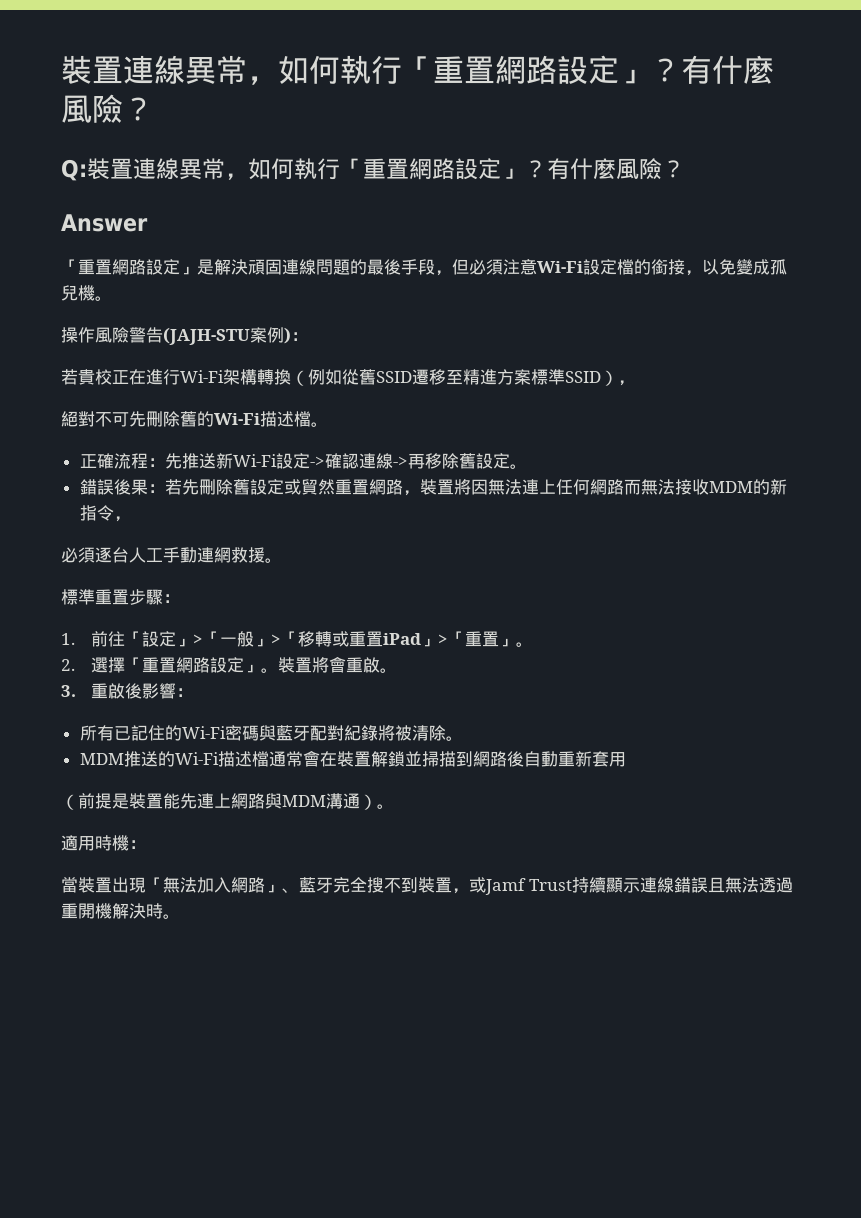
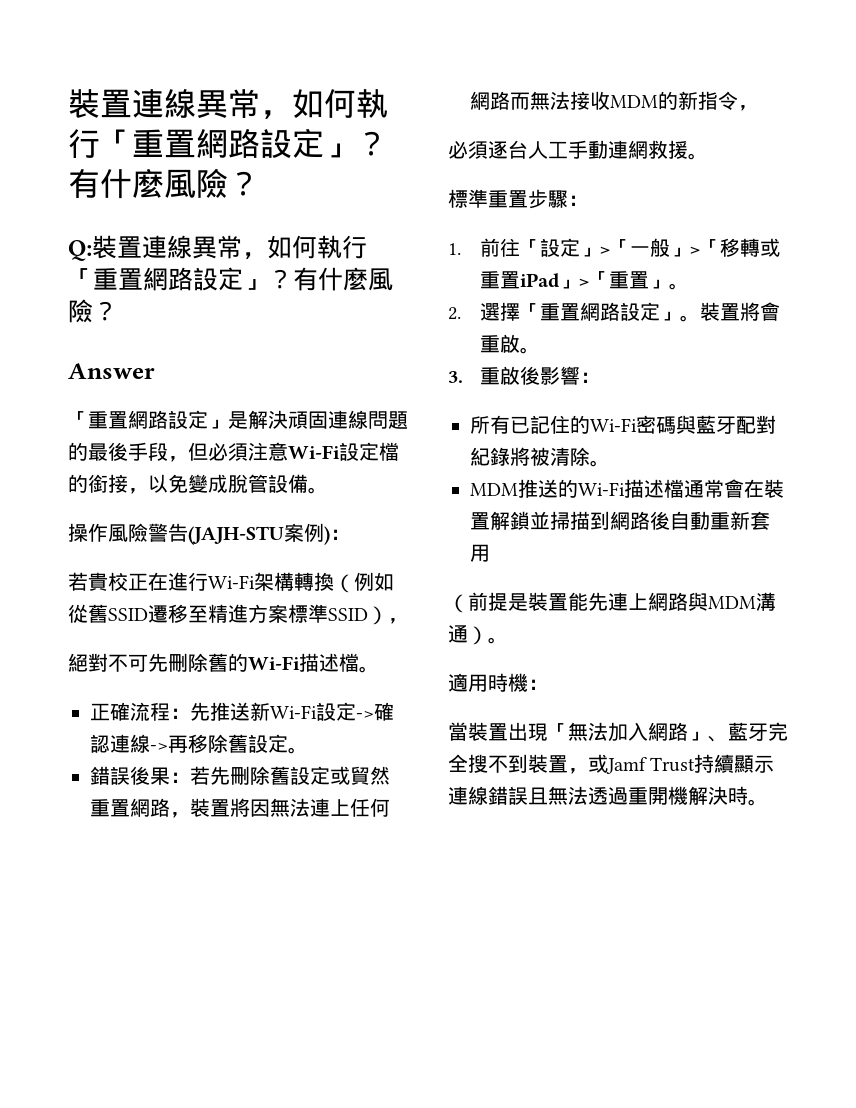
- 「重置網路設定」是解決頑固連線問題的最後手段，但必須注意Wi-Fi設定檔的銜接，以免變成孤兒機。
+ 「重置網路設定」是解決頑固連線問題的最後手段，但必須注意Wi-Fi設定檔的銜接，以免變成脫管設備。

